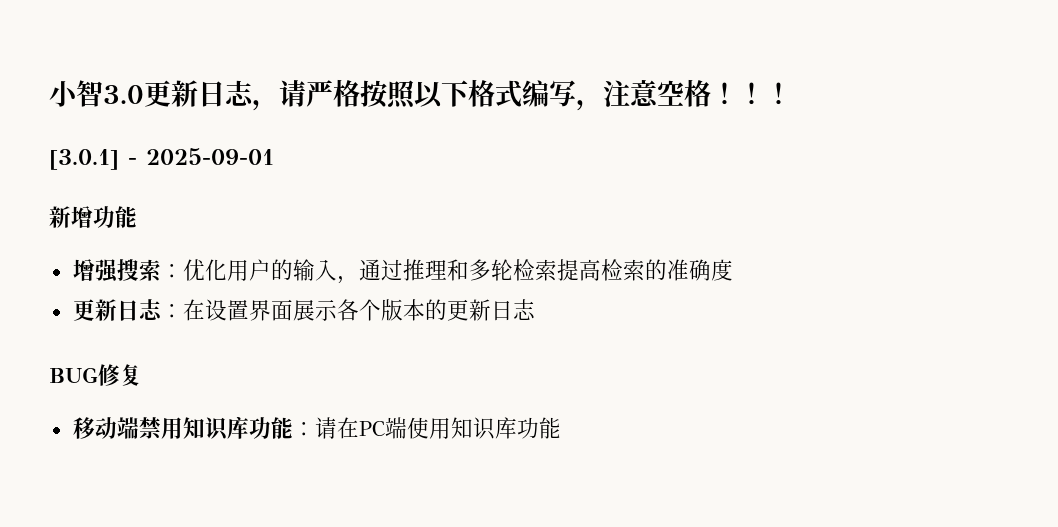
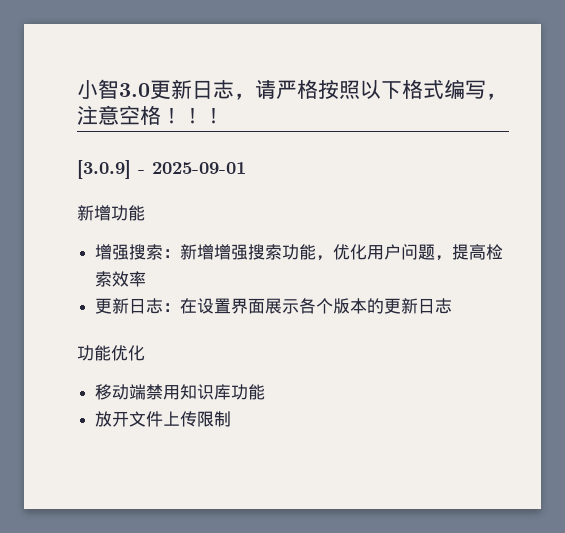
- [3.0.1] - 2025-09-01
+ [3.0.9] - 2025-09-01
- 增强搜索：优化用户的输入，通过推理和多轮检索提高检索的准确度
+ 增强搜索：新增增强搜索功能，优化用户问题，提高检索效率
- BUG修复
+ 功能优化
- 移动端禁用知识库功能：请在PC端使用知识库功能
+ 移动端禁用知识库功能
+ 放开文件上传限制

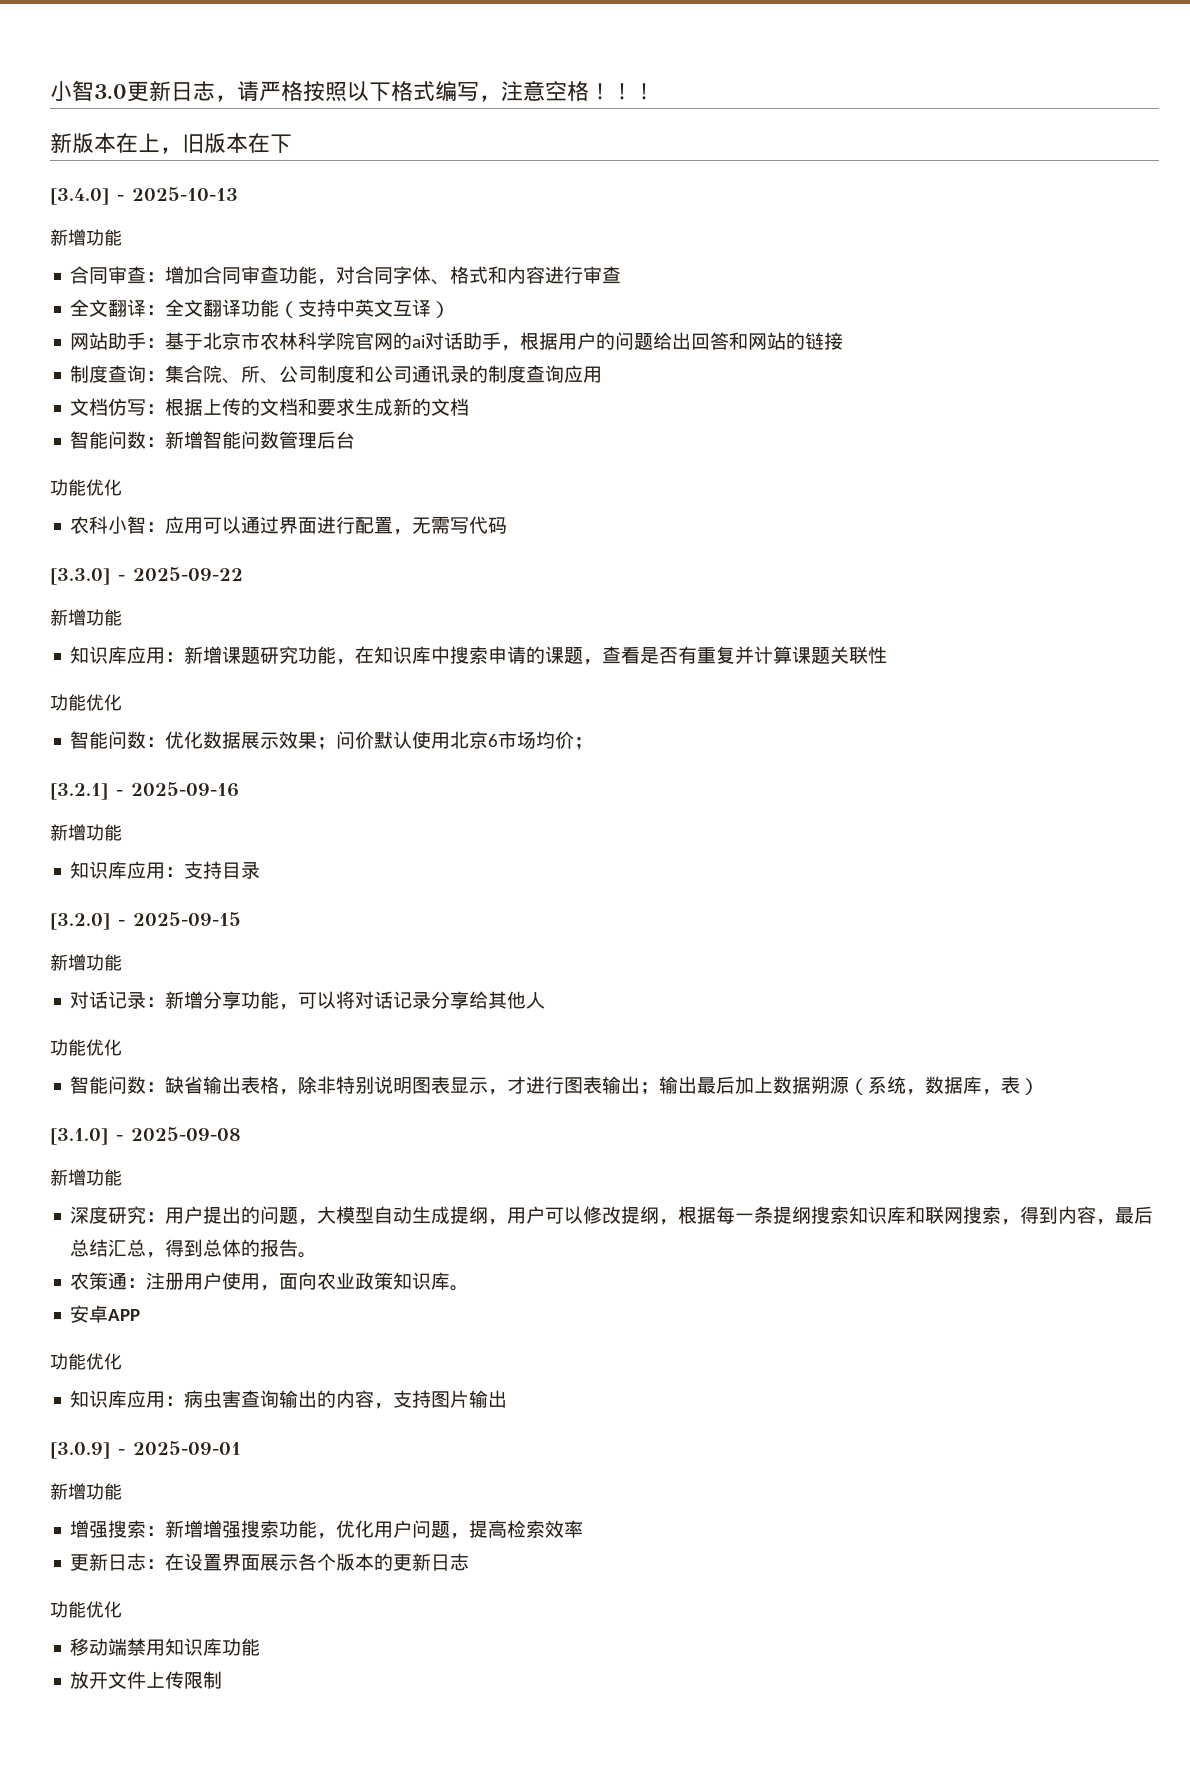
+ 新版本在上，旧版本在下
+ [3.4.0] - 2025-10-13
+ 新增功能
+ 合同审查：增加合同审查功能，对合同字体、格式和内容进行审查
+ 全文翻译：全文翻译功能（支持中英文互译）
+ 网站助手：基于北京市农林科学院官网的ai对话助手，根据用户的问题给出回答和网站的链接
+ 制度查询：集合院、所、公司制度和公司通讯录的制度查询应用
+ 文档仿写：根据上传的文档和要求生成新的文档
+ 智能问数：新增智能问数管理后台
+ 功能优化
+ 农科小智：应用可以通过界面进行配置，无需写代码
+ [3.3.0] - 2025-09-22
+ 新增功能
+ 知识库应用：新增课题研究功能，在知识库中搜索申请的课题，查看是否有重复并计算课题关联性
+ 功能优化
+ 智能问数：优化数据展示效果；问价默认使用北京6市场均价；
+ [3.2.1] - 2025-09-16
+ 新增功能
+ 知识库应用：支持目录
+ [3.2.0] - 2025-09-15
+ 新增功能
+ 对话记录：新增分享功能，可以将对话记录分享给其他人
+ 功能优化
+ 智能问数：缺省输出表格，除非特别说明图表显示，才进行图表输出；输出最后加上数据朔源（系统，数据库，表）
+ [3.1.0] - 2025-09-08
+ 新增功能
+ 深度研究：用户提出的问题，大模型自动生成提纲，用户可以修改提纲，根据每一条提纲搜索知识库和联网搜索，得到内容，最后总结汇总，得到总体的报告。
+ 农策通：注册用户使用，面向农业政策知识库。
+ 安卓APP
+ 功能优化
+ 知识库应用：病虫害查询输出的内容，支持图片输出

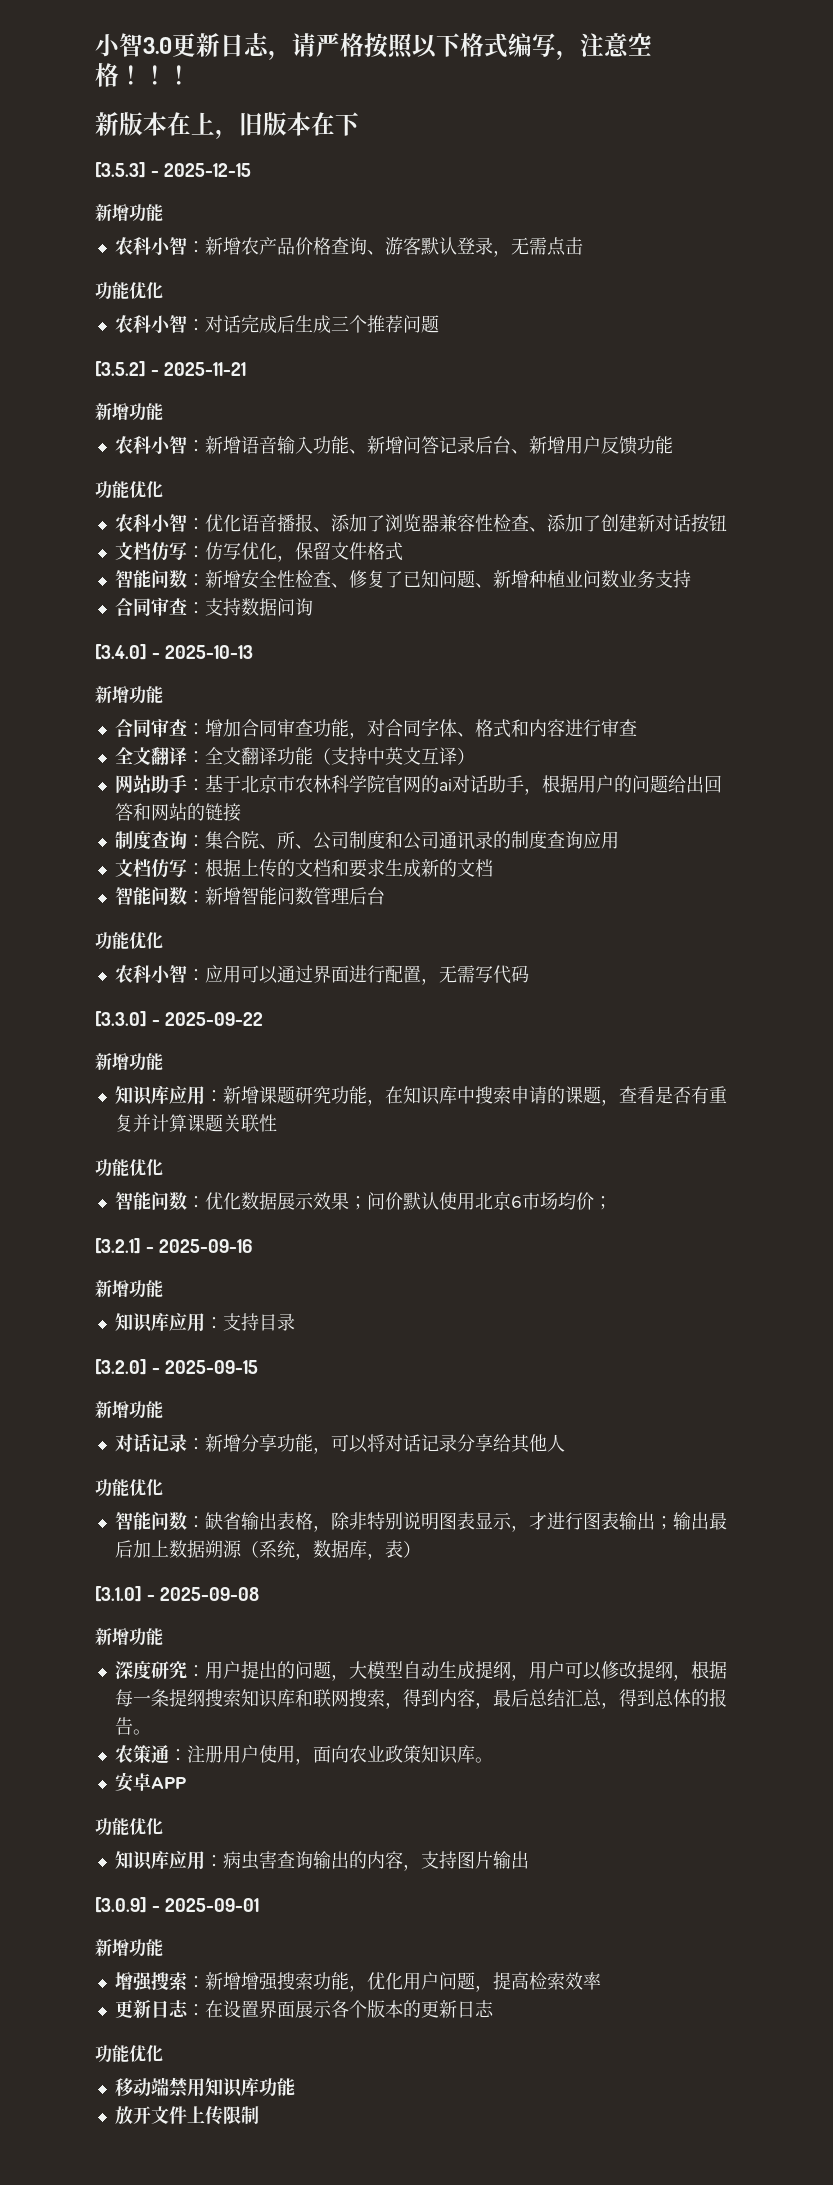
+ [3.5.3] - 2025-12-15
+ 新增功能
+ 农科小智：新增农产品价格查询、游客默认登录，无需点击
+ 功能优化
+ 农科小智：对话完成后生成三个推荐问题
+ [3.5.2] - 2025-11-21
+ 新增功能
+ 农科小智：新增语音输入功能、新增问答记录后台、新增用户反馈功能
+ 功能优化
+ 农科小智：优化语音播报、添加了浏览器兼容性检查、添加了创建新对话按钮
+ 文档仿写：仿写优化，保留文件格式
+ 智能问数：新增安全性检查、修复了已知问题、新增种植业问数业务支持
+ 合同审查：支持数据问询

